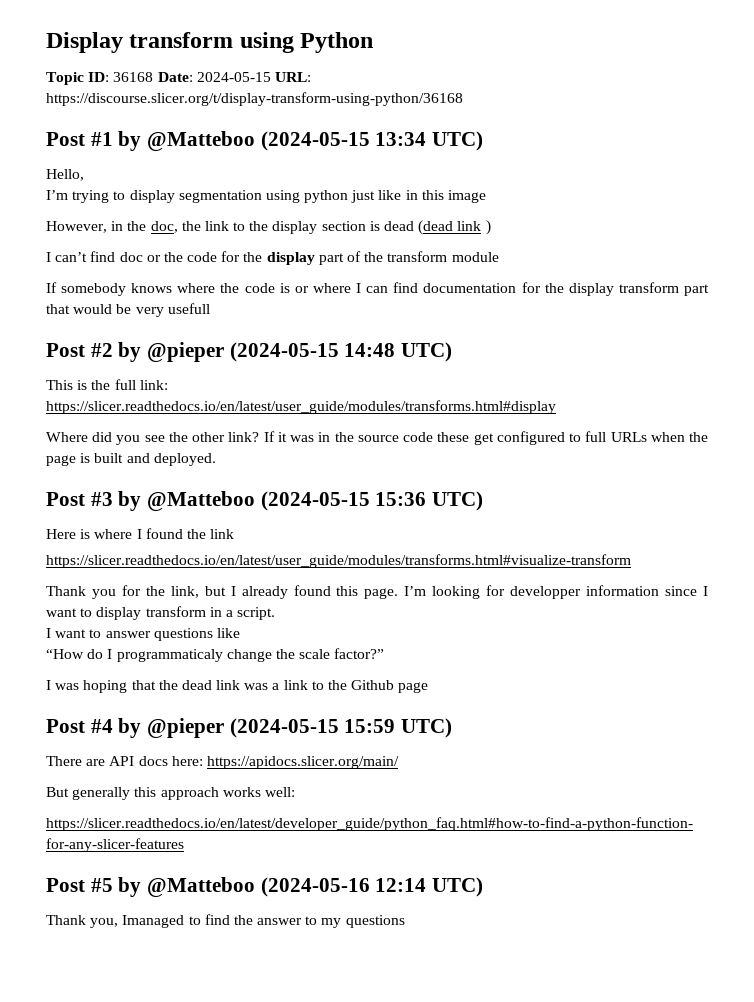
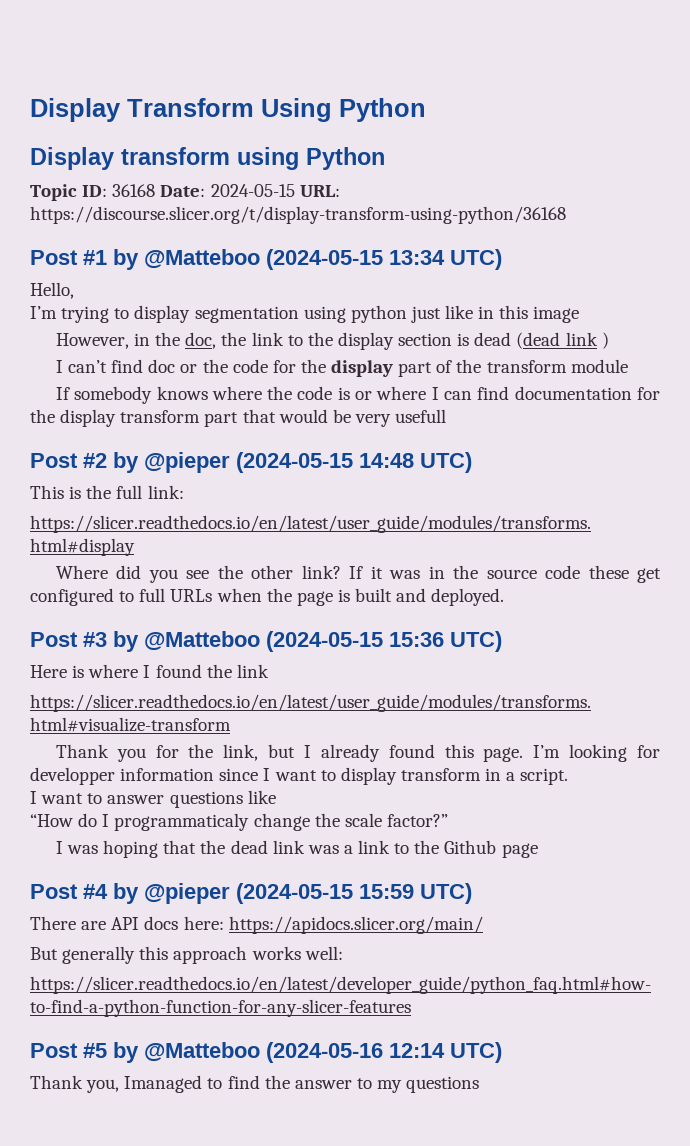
+ Display Transform Using Python

